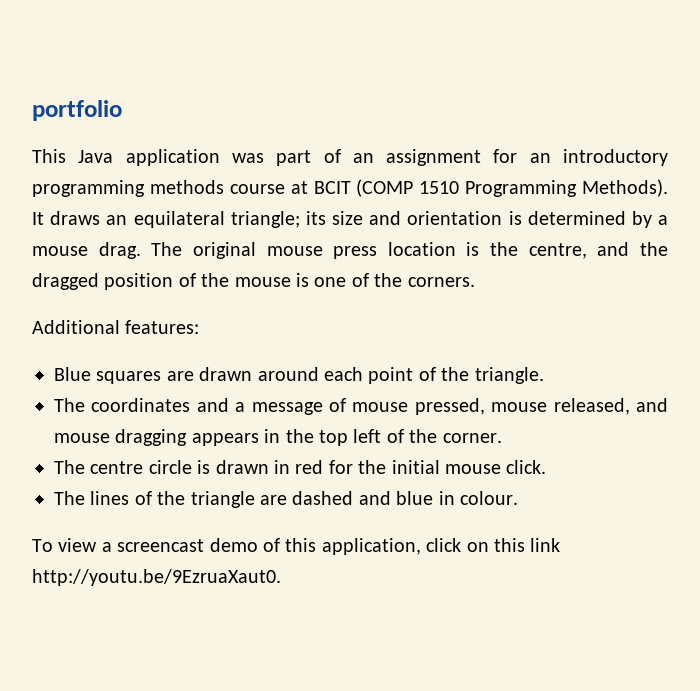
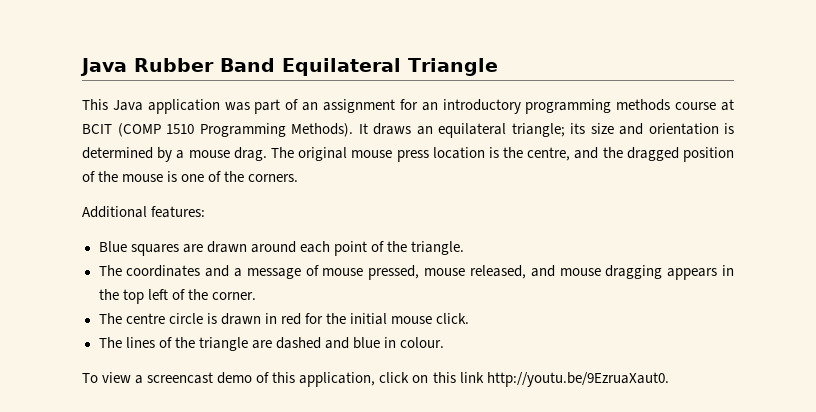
- portfolio
+ Java Rubber Band Equilateral Triangle

